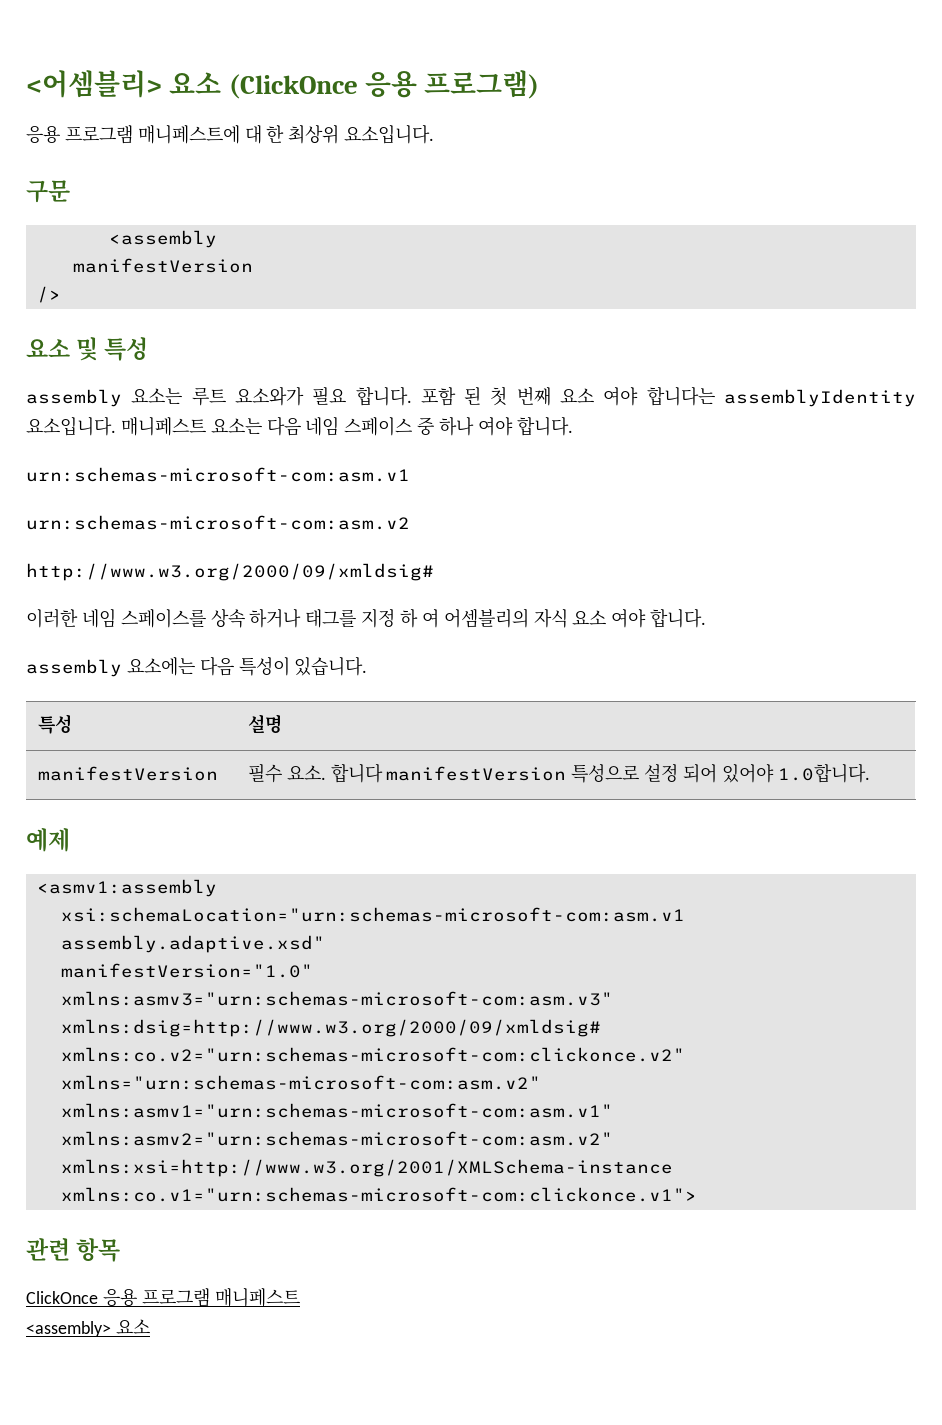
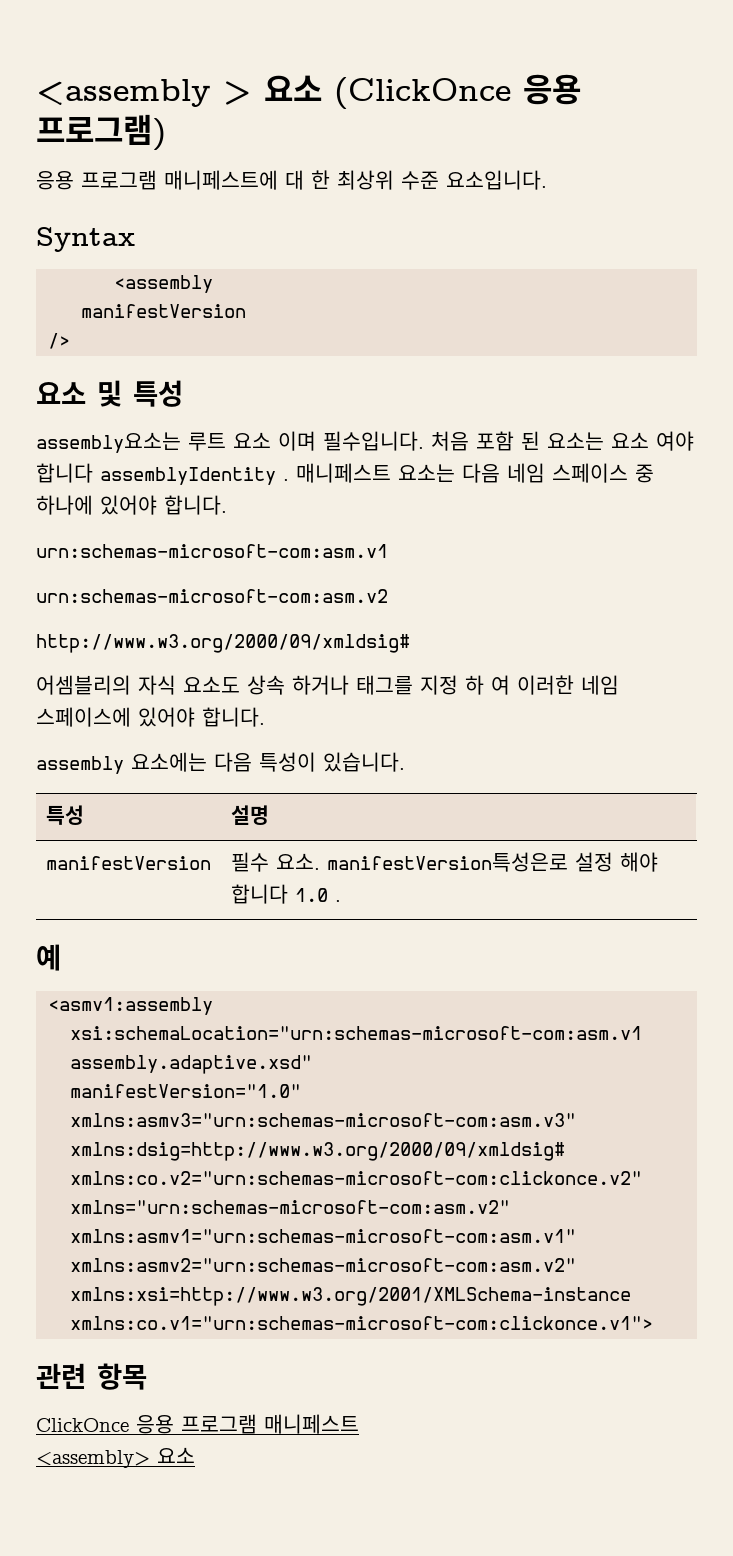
- <어셈블리> 요소 (ClickOnce 응용 프로그램)
+ <assembly > 요소 (ClickOnce 응용 프로그램)
- 응용 프로그램 매니페스트에 대 한 최상위 요소입니다.
+ 응용 프로그램 매니페스트에 대 한 최상위 수준 요소입니다.
- 구문
+ Syntax
- assembly 요소는 루트 요소와가 필요 합니다. 포함 된 첫 번째 요소 여야 합니다는 assemblyIdentity 요소입니다.
+ assembly요소는 루트 요소 이며 필수입니다. 처음 포함 된 요소는 요소 여야 합니다 assemblyIdentity .
- 매니페스트 요소는 다음 네임 스페이스 중 하나 여야 합니다.
+ 매니페스트 요소는 다음 네임 스페이스 중 하나에 있어야 합니다.
- 이러한 네임 스페이스를 상속 하거나 태그를 지정 하 여 어셈블리의 자식 요소 여야 합니다.
+ 어셈블리의 자식 요소도 상속 하거나 태그를 지정 하 여 이러한 네임 스페이스에 있어야 합니다.
- manifestVersion | 필수 요소. 합니다 manifestVersion 특성으로 설정 되어 있어야 1.0합니다.
- 예제
+ manifestVersion | 필수 요소. manifestVersion특성은로 설정 해야 합니다 1.0 .
+ 예

